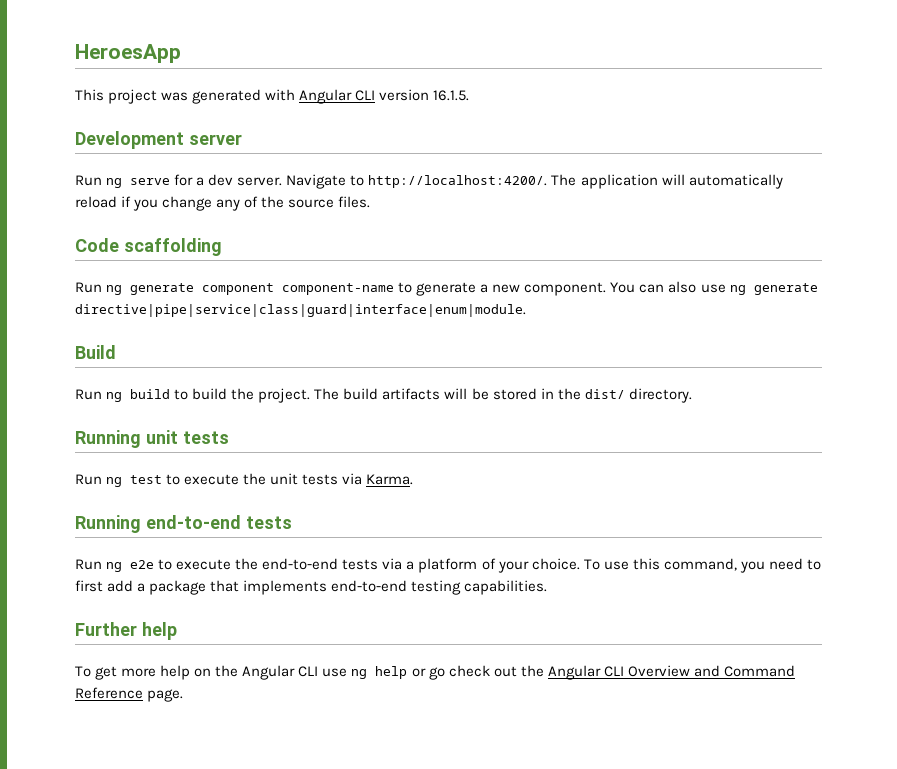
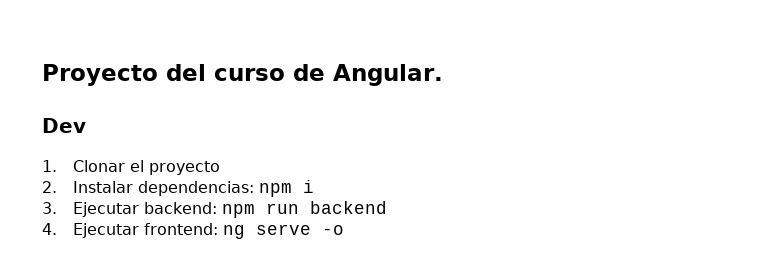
- HeroesApp
- This project was generated with Angular CLI version 16.1.5.
- Development server
- Run ng serve for a dev server. Navigate to http://localhost:4200/. The application will automatically reload if you change any of the source files.
- Code scaffolding
- Run ng generate component component-name to generate a new component. You can also use ng generate directive|pipe|service|class|guard|interface|enum|module.
- Build
- Run ng build to build the project. The build artifacts will be stored in the dist/ directory.
- Running unit tests
- Run ng test to execute the unit tests via Karma.
- Running end-to-end tests
- Run ng e2e to execute the end-to-end tests via a platform of your choice. To use this command, you need to first add a package that implements end-to-end testing capabilities.
- Further help
- To get more help on the Angular CLI use ng help or go check out the Angular CLI Overview and Command Reference page.
+ Proyecto del curso de Angular.
+ Dev
+ 1. Clonar el proyecto
+ 2. Instalar dependencias: npm i
+ 3. Ejecutar backend: npm run backend
+ 4. Ejecutar frontend: ng serve -o

